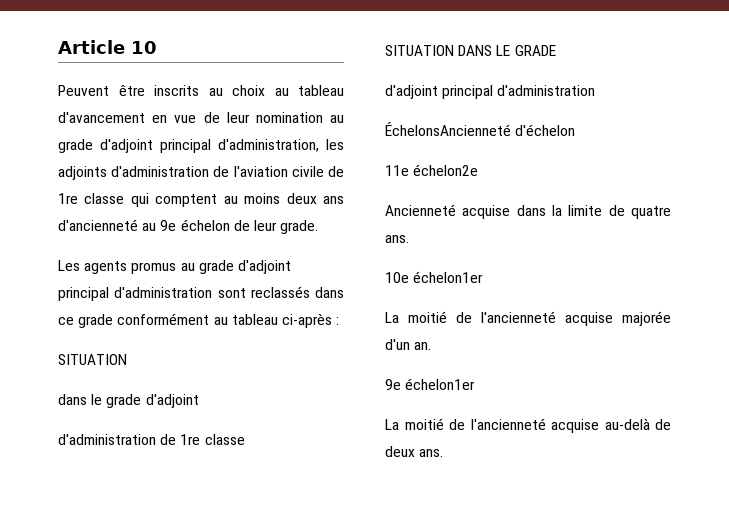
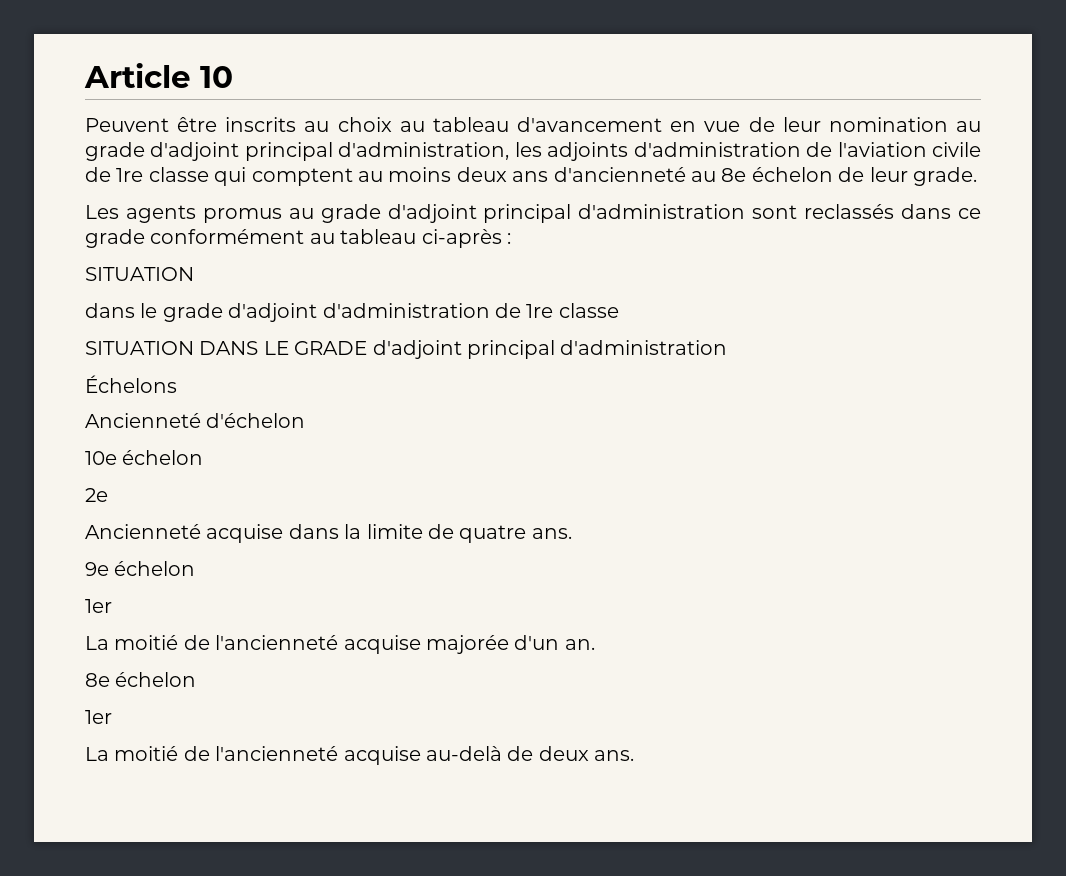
- Peuvent être inscrits au choix au tableau d'avancement en vue de leur nomination au grade d'adjoint principal d'administration, les adjoints d'administration de l'aviation civile de 1re classe qui comptent au moins deux ans d'ancienneté au 9e échelon de leur grade.
+ Peuvent être inscrits au choix au tableau d'avancement en vue de leur nomination au grade d'adjoint principal d'administration, les adjoints d'administration de l'aviation civile de 1re classe qui comptent au moins deux ans d'ancienneté au 8e échelon de leur grade.
- dans le grade d'adjoint
- d'administration de 1re classe
+ dans le grade d'adjoint d'administration de 1re classe
- SITUATION DANS LE GRADE
- d'adjoint principal d'administration
+ SITUATION DANS LE GRADE d'adjoint principal d'administration
- ÉchelonsAncienneté d'échelon
+ Échelons
+ Ancienneté d'échelon
- 11e échelon2e
+ 10e échelon
+ 2e
- 10e échelon1er
+ 9e échelon
+ 1er
  La moitié de l'ancienneté acquise majorée d'un an.
- 9e échelon1er
+ 8e échelon
+ 1er

